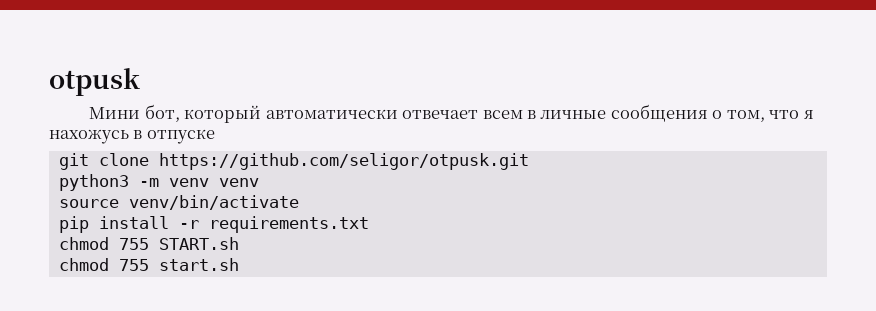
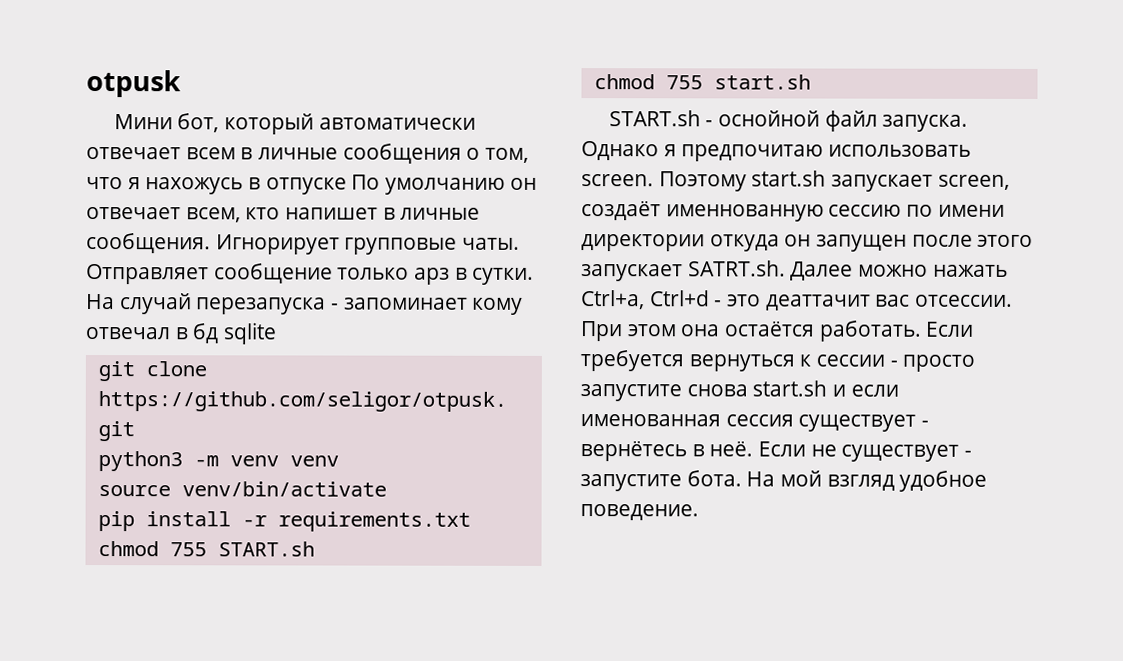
- Мини бот, который автоматически отвечает всем в личные сообщения о том, что я нахожусь в отпуске
+ Мини бот, который автоматически отвечает всем в личные сообщения о том, что я нахожусь в отпуске По умолчанию он отвечает всем, кто напишет в личные сообщения. Игнорирует групповые чаты. Отправляет сообщение только арз в сутки. На случай перезапуска - запоминает кому отвечал в бд sqlite
+ START.sh - оснойной файл запуска. Однако я предпочитаю использовать screen. Поэтому start.sh запускает screen, создаёт именнованную сессию по имени директории откуда он запущен после этого запускает SATRT.sh. Далее можно нажать Ctrl+a, Ctrl+d - это деаттачит вас отсессии. При этом она остаётся работать. Если требуется вернуться к сессии - просто запустите снова start.sh и если именованная сессия существует - вернётесь в неё. Если не существует - запустите бота. На мой взгляд удобное поведение.

